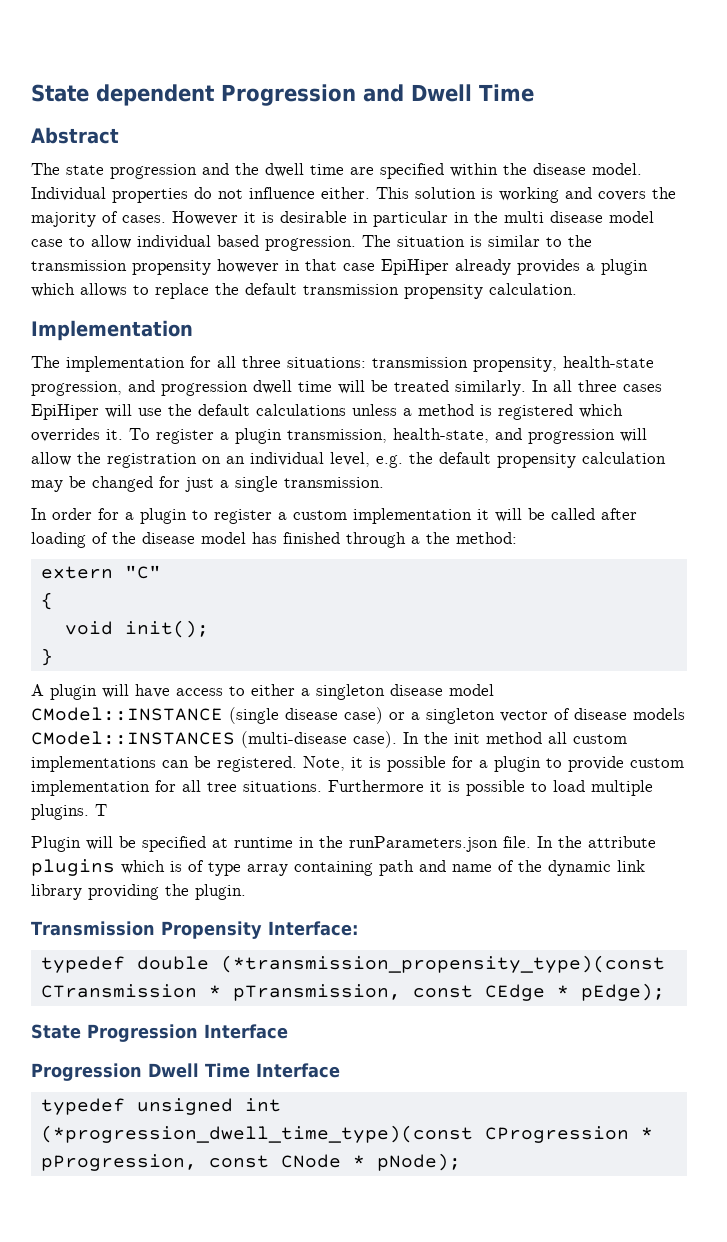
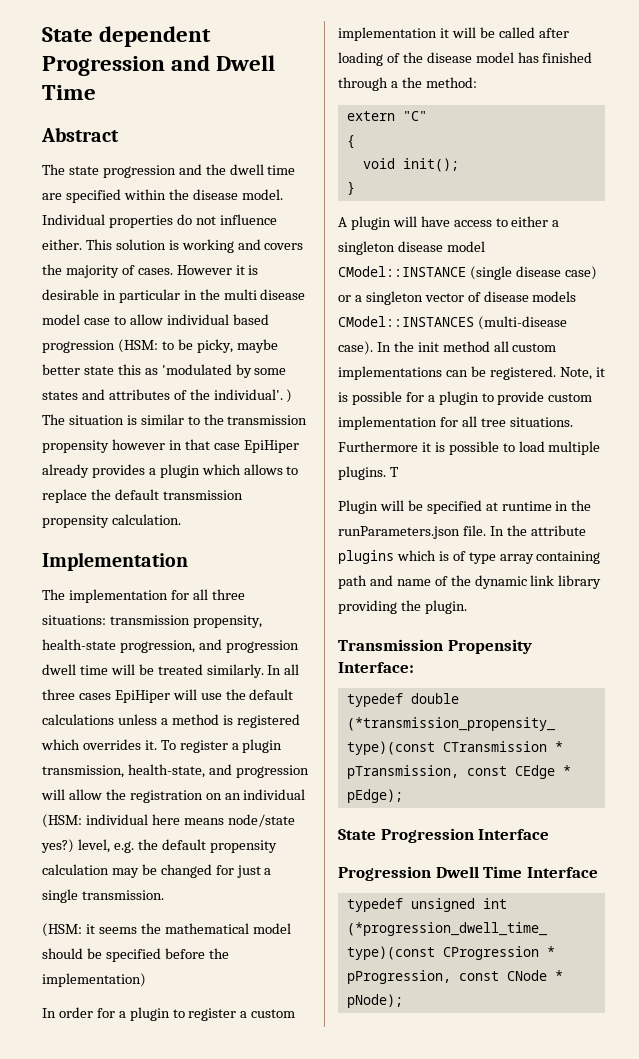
- However it is desirable in particular in the multi disease model case to allow individual based progression. The situation is similar to the transmission propensity however in that case EpiHiper already provides a plugin which allows to replace the default transmission propensity calculation.
+ However it is desirable in particular in the multi disease model case to allow individual based progression (HSM: to be picky, maybe better state this as 'modulated by some states and attributes of the individual'. ) The situation is similar to the transmission propensity however in that case EpiHiper already provides a plugin which allows to replace the default transmission propensity calculation.
- To register a plugin transmission, health-state, and progression will allow the registration on an individual level, e.g. the default propensity calculation may be changed for just a single transmission.
+ To register a plugin transmission, health-state, and progression will allow the registration on an individual (HSM: individual here means node/state yes?) level, e.g. the default propensity calculation may be changed for just a single transmission.
+ (HSM: it seems the mathematical model should be specified before the implementation)

